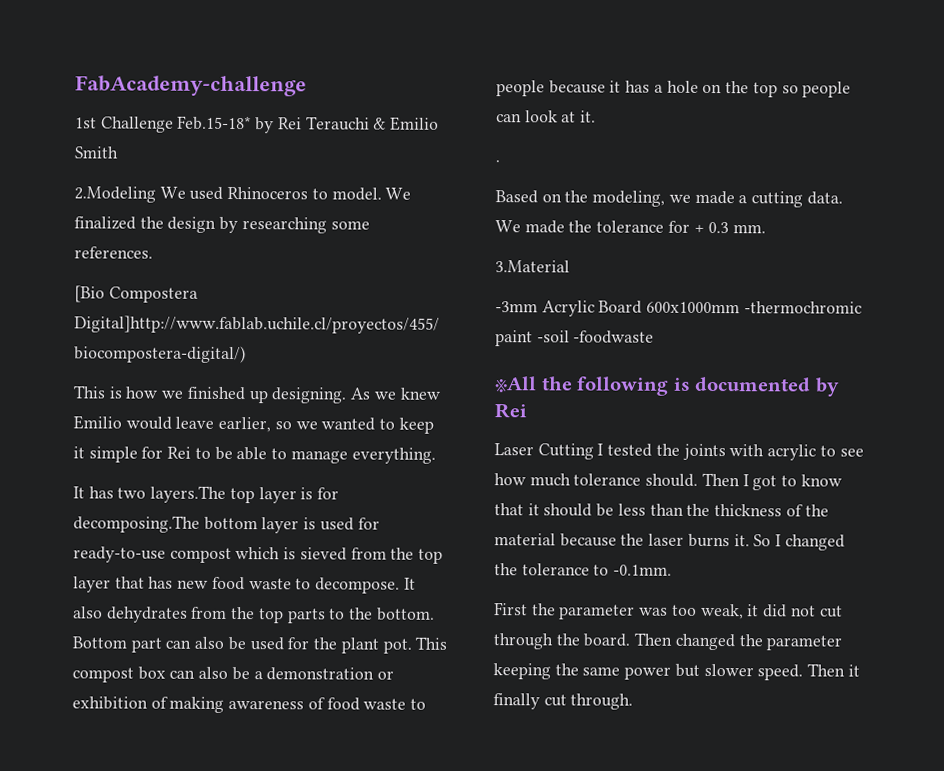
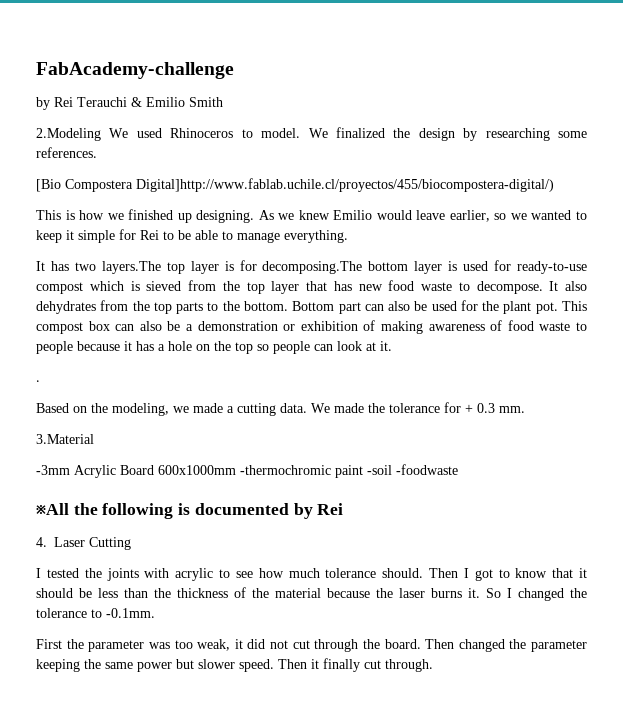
- 1st Challenge Feb.15-18* by Rei Terauchi & Emilio Smith
+ by Rei Terauchi & Emilio Smith
- Laser Cutting I tested the joints with acrylic to see how much tolerance should.
+ 4. Laser Cutting
+ I tested the joints with acrylic to see how much tolerance should.

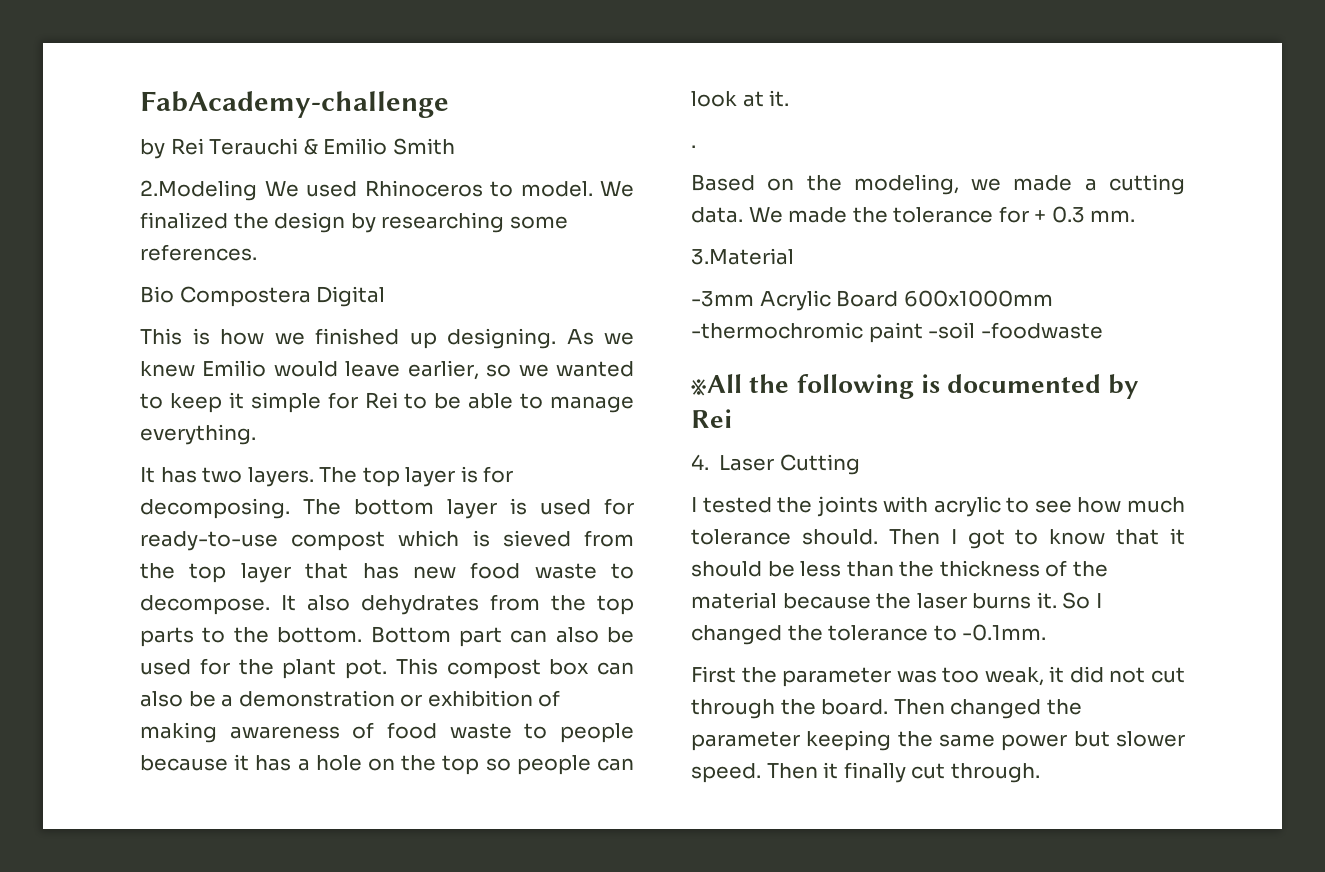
- [Bio Compostera Digital]http://www.fablab.uchile.cl/proyectos/455/biocompostera-digital/)
+ Bio Compostera Digital
- It has two layers.The top layer is for decomposing.The bottom layer is used for ready-to-use compost which is sieved from the top layer that has new food waste to decompose.
+ It has two layers. The top layer is for decomposing. The bottom layer is used for ready-to-use compost which is sieved from the top layer that has new food waste to decompose.

